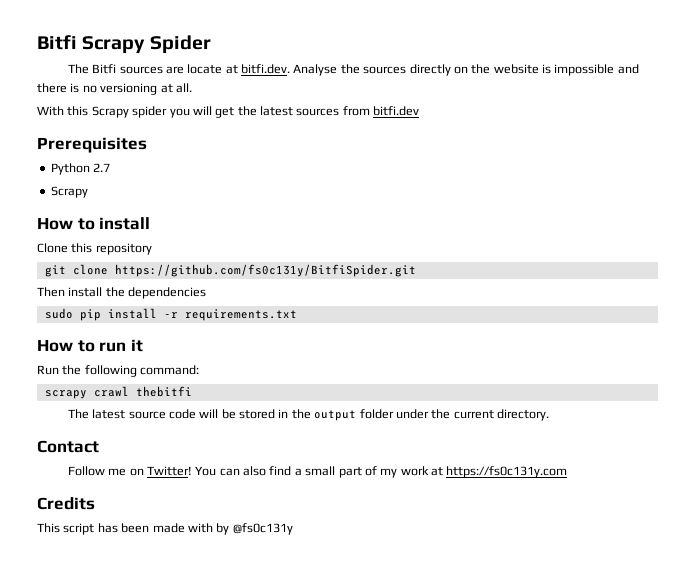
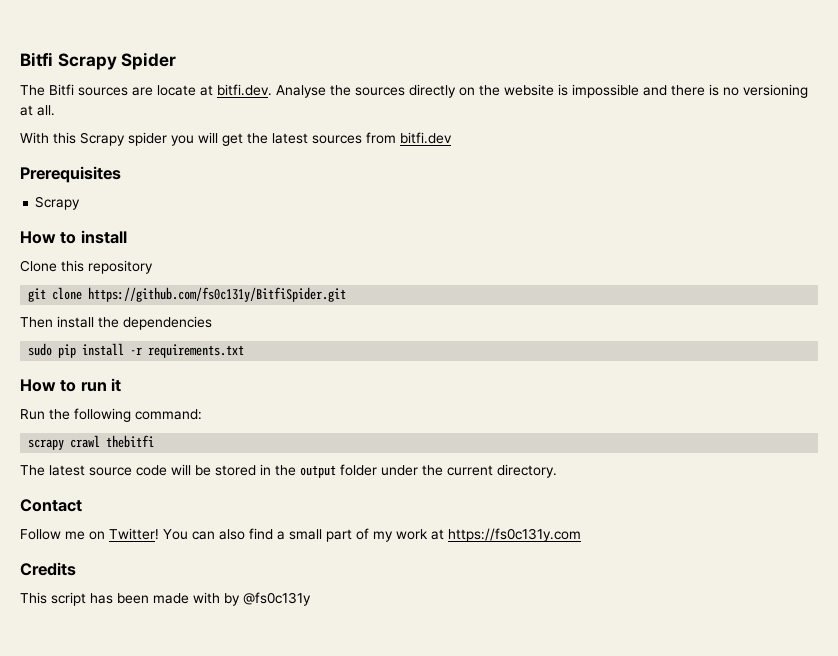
- Python 2.7

